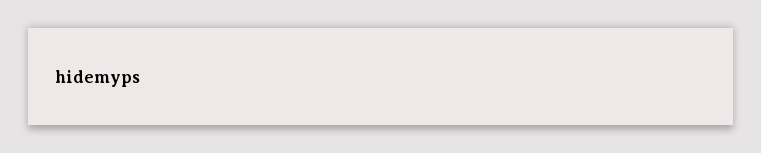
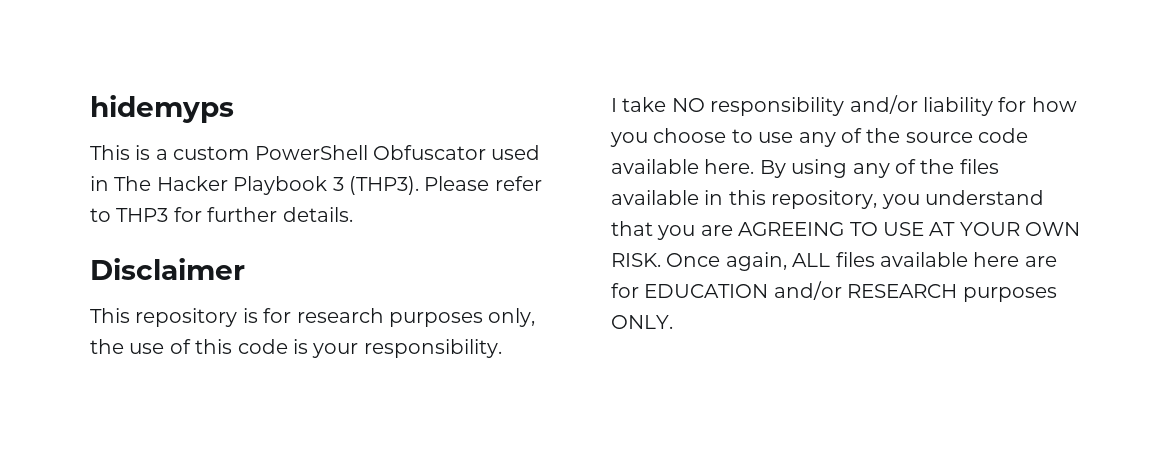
+ This is a custom PowerShell Obfuscator used in The Hacker Playbook 3 (THP3). Please refer to THP3 for further details.
+ Disclaimer
+ This repository is for research purposes only, the use of this code is your responsibility.
+ I take NO responsibility and/or liability for how you choose to use any of the source code available here. By using any of the files available in this repository, you understand that you are AGREEING TO USE AT YOUR OWN RISK. Once again, ALL files available here are for EDUCATION and/or RESEARCH purposes ONLY.

